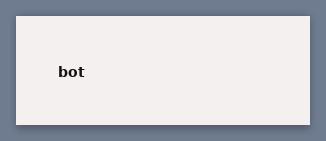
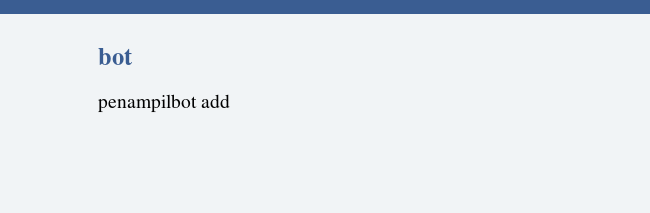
+ penampilbot add

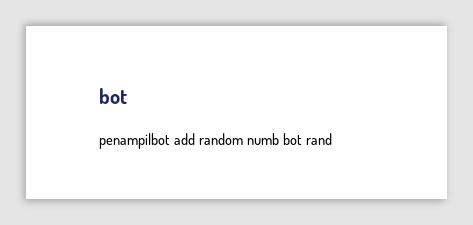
- penampilbot add
+ penampilbot add random numb bot rand

